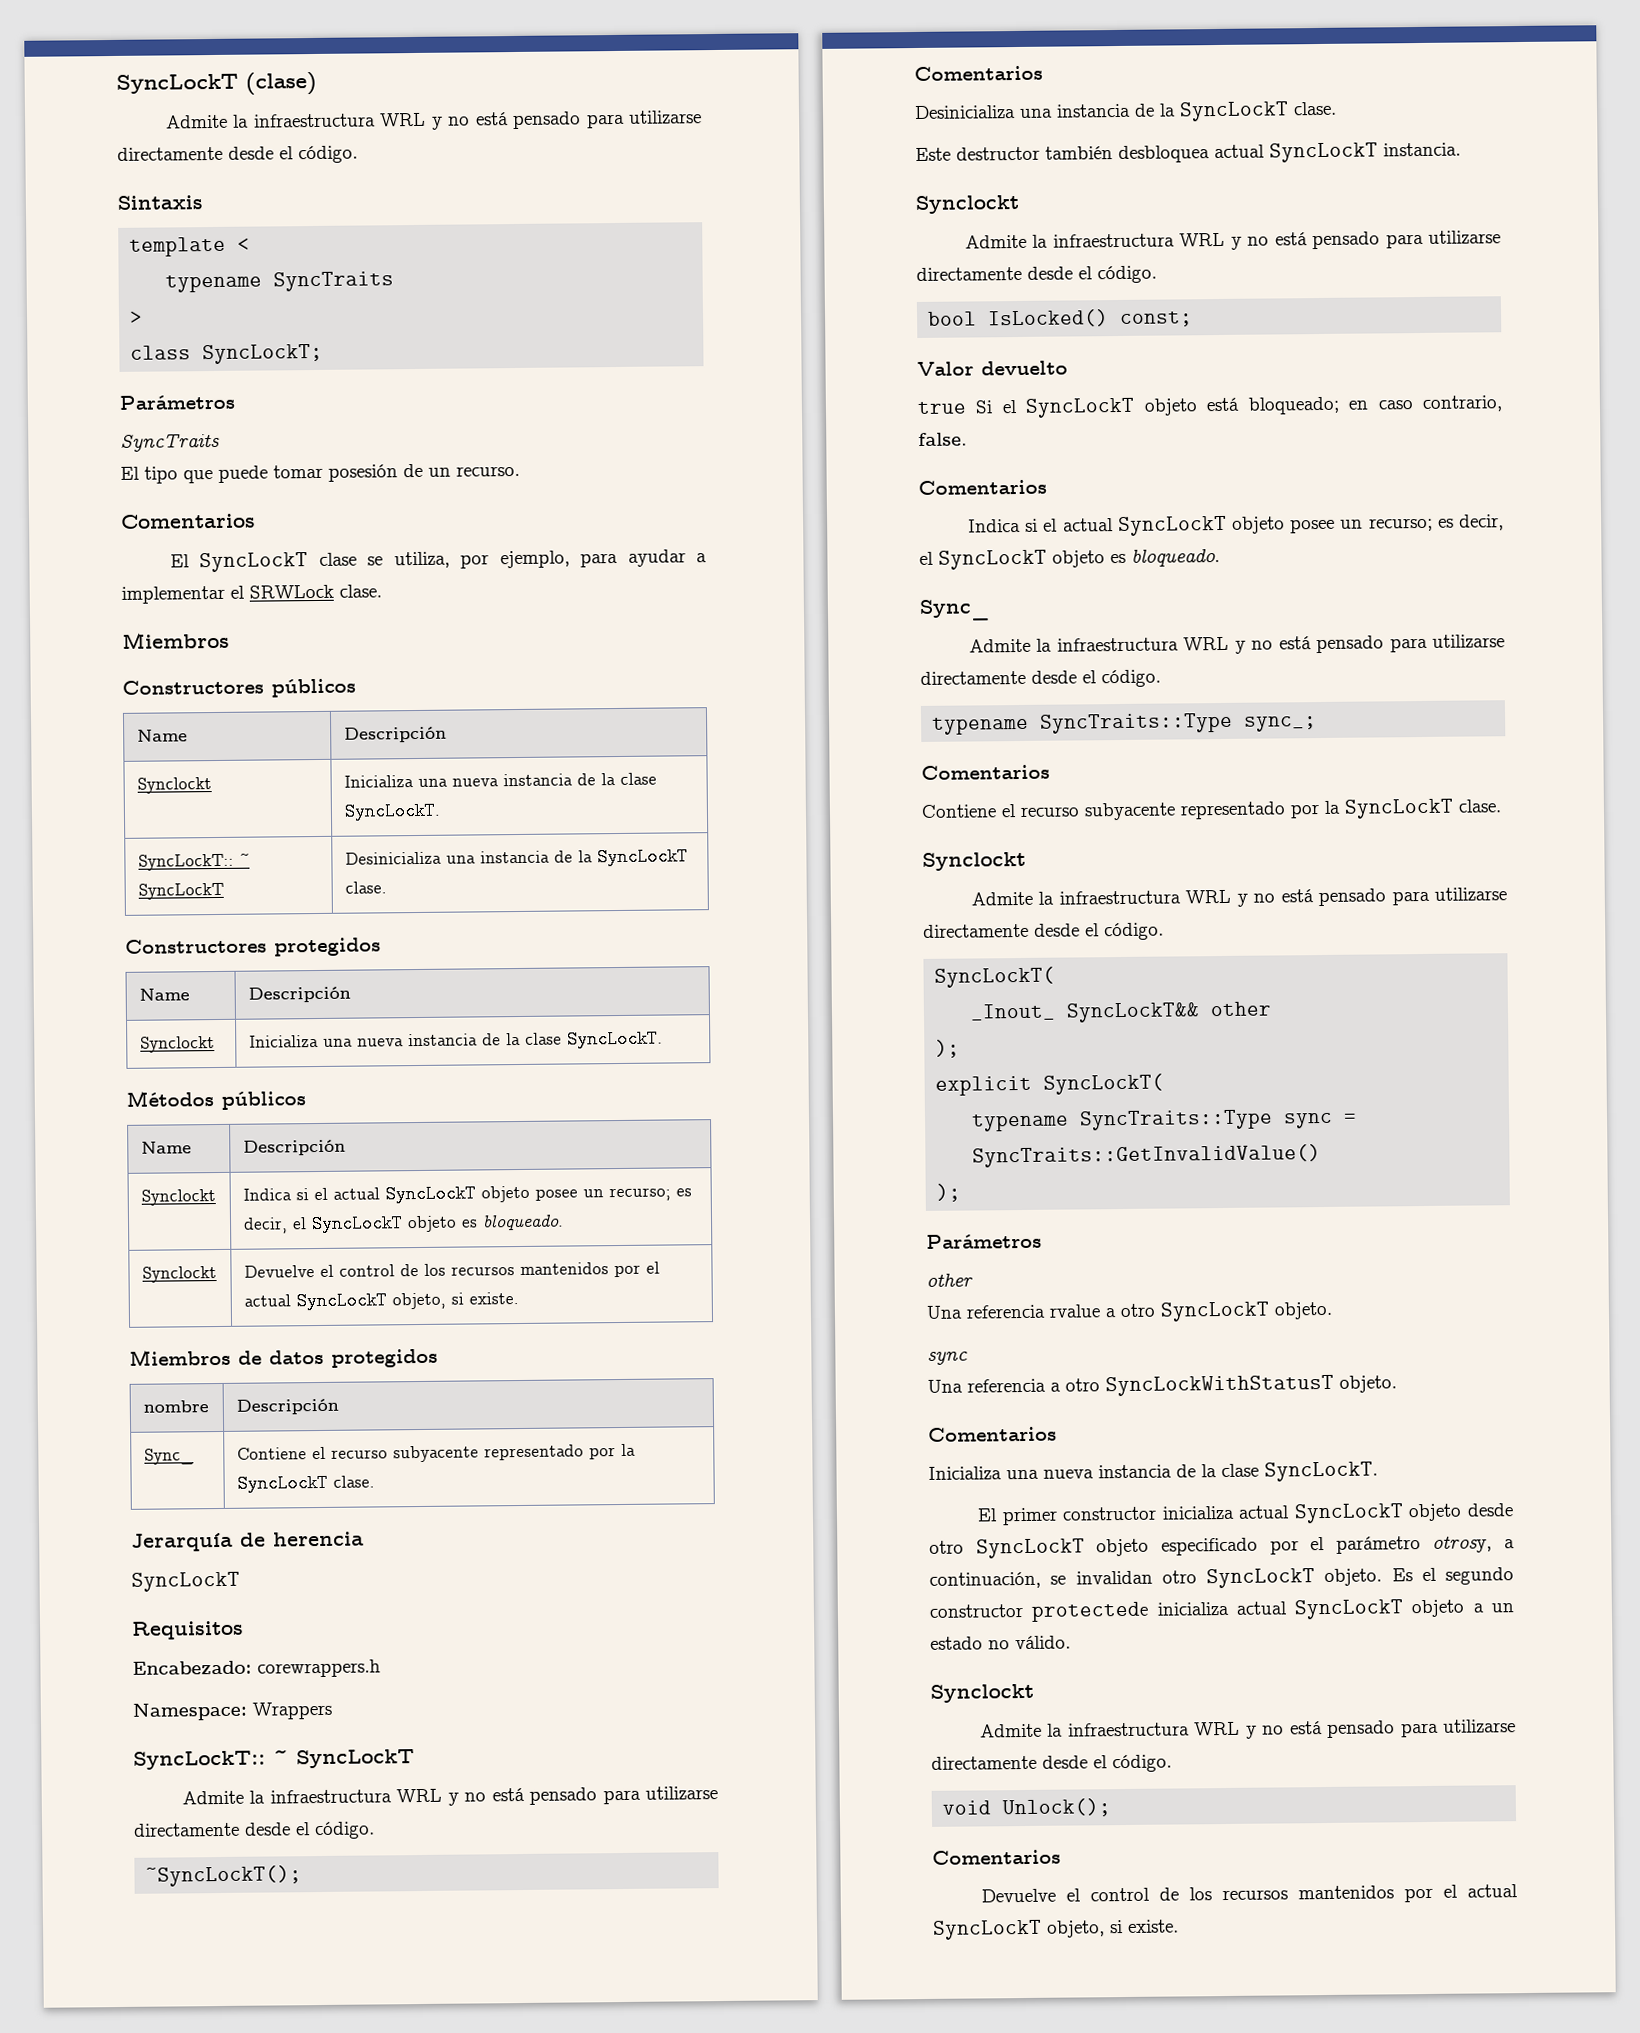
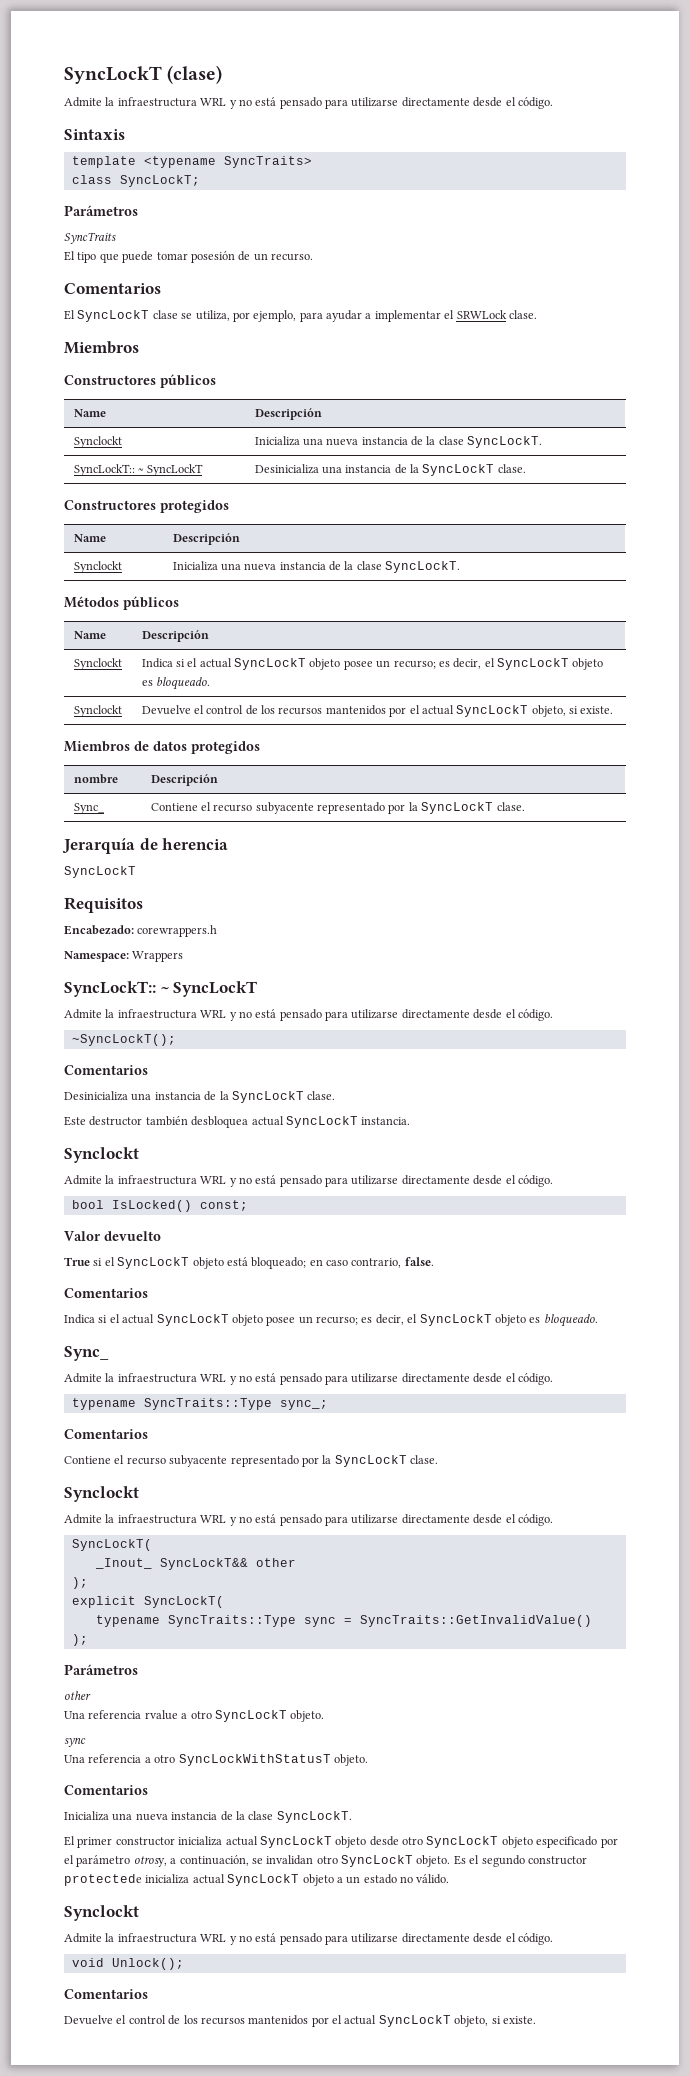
- template <
- typename SyncTraits
- >
+ template <typename SyncTraits>
- true Si el SyncLockT objeto está bloqueado; en caso contrario, false.
+ True si el SyncLockT objeto está bloqueado; en caso contrario, false.

